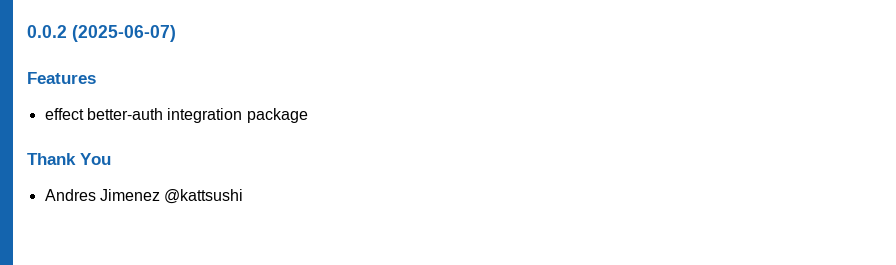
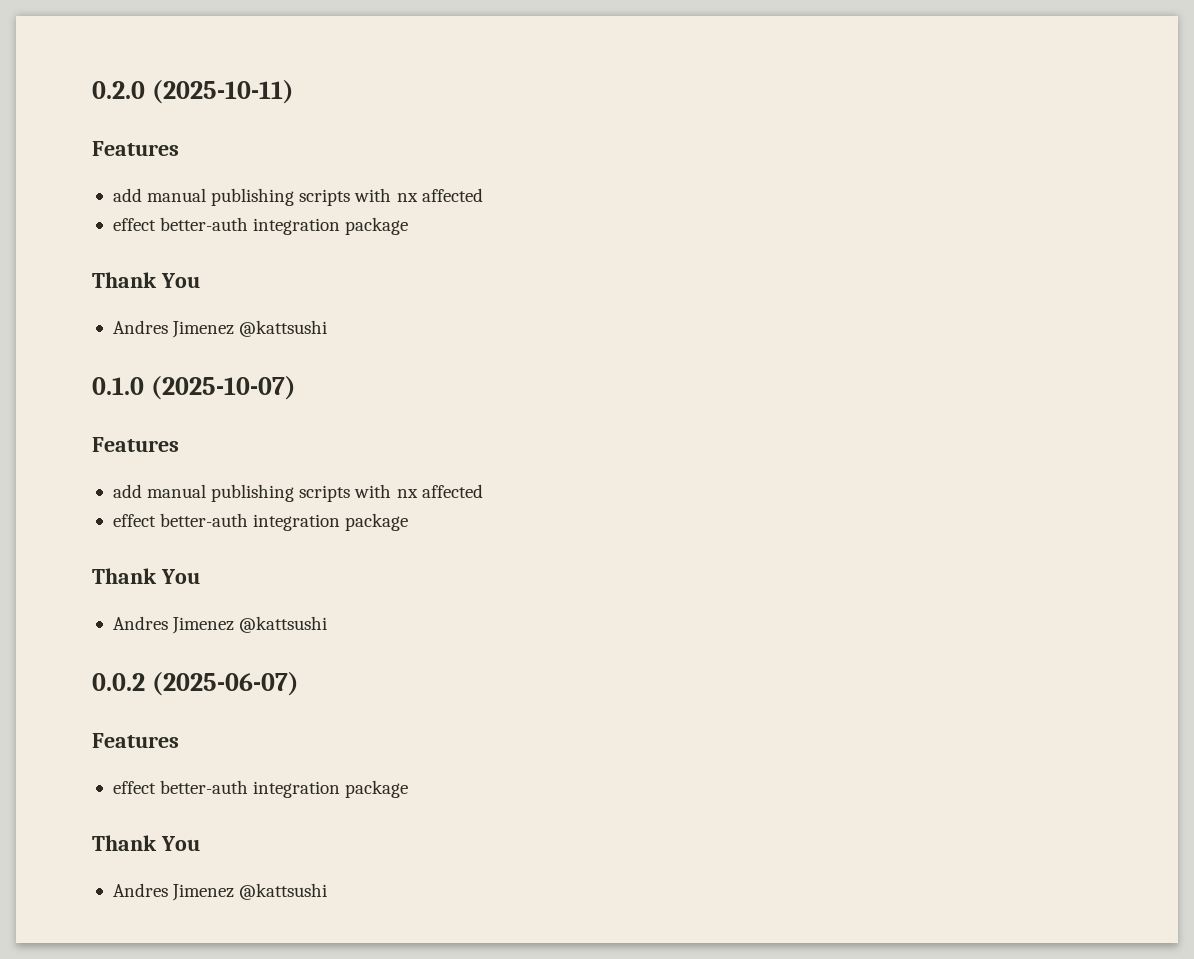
+ 0.2.0 (2025-10-11)
+ Features
+ add manual publishing scripts with nx affected
+ effect better-auth integration package
+ Thank You
+ Andres Jimenez @kattsushi
+ 0.1.0 (2025-10-07)
+ Features
+ add manual publishing scripts with nx affected
+ effect better-auth integration package
+ Thank You
+ Andres Jimenez @kattsushi

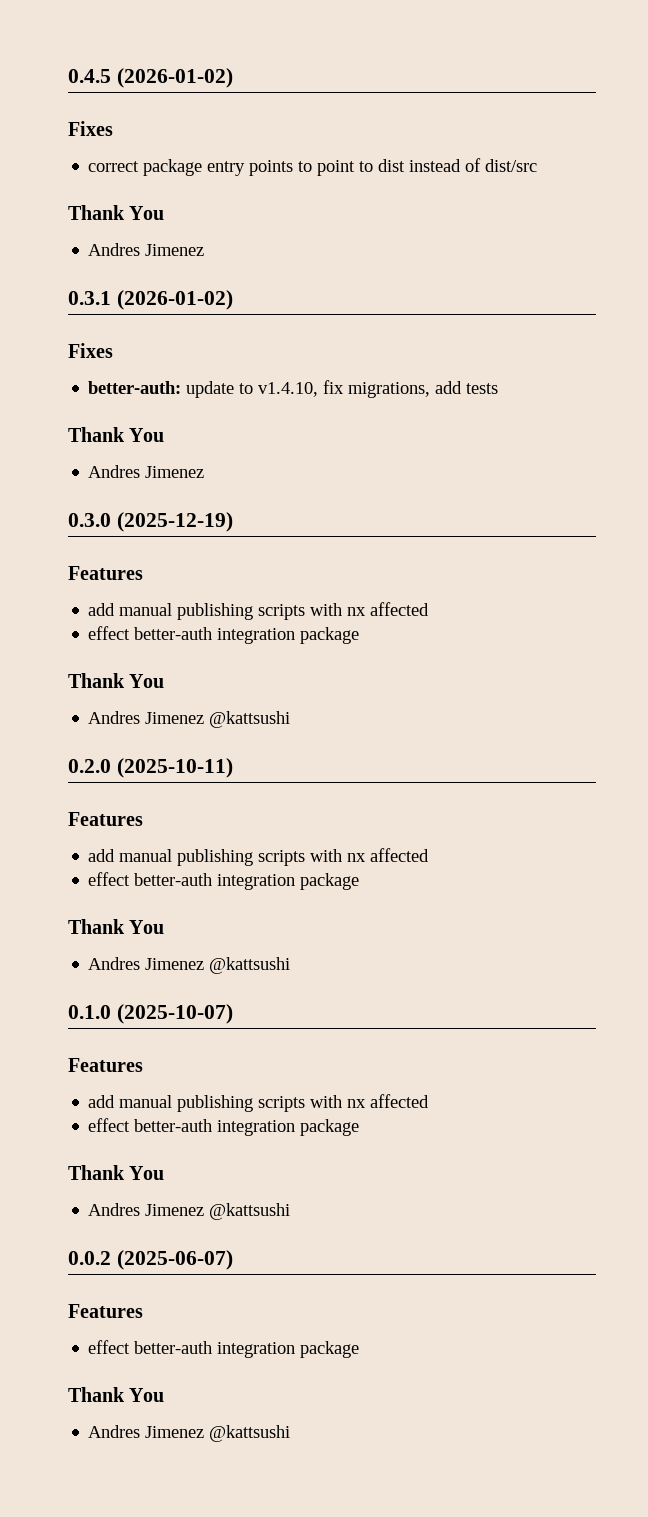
+ 0.4.5 (2026-01-02)
+ Fixes
+ correct package entry points to point to dist instead of dist/src
+ Thank You
+ Andres Jimenez
+ 0.3.1 (2026-01-02)
+ Fixes
+ better-auth: update to v1.4.10, fix migrations, add tests
+ Thank You
+ Andres Jimenez
+ 0.3.0 (2025-12-19)
+ Features
+ add manual publishing scripts with nx affected
+ effect better-auth integration package
+ Thank You
+ Andres Jimenez @kattsushi

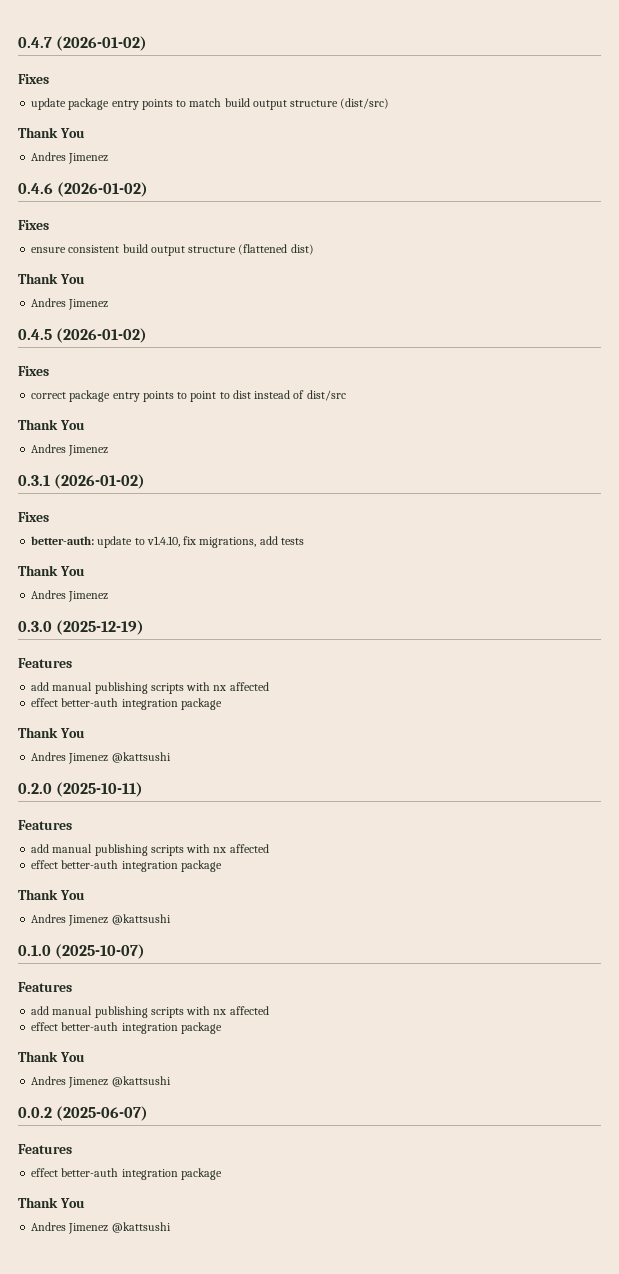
+ 0.4.7 (2026-01-02)
+ Fixes
+ update package entry points to match build output structure (dist/src)
+ Thank You
+ Andres Jimenez
+ 0.4.6 (2026-01-02)
+ Fixes
+ ensure consistent build output structure (flattened dist)
+ Thank You
+ Andres Jimenez

